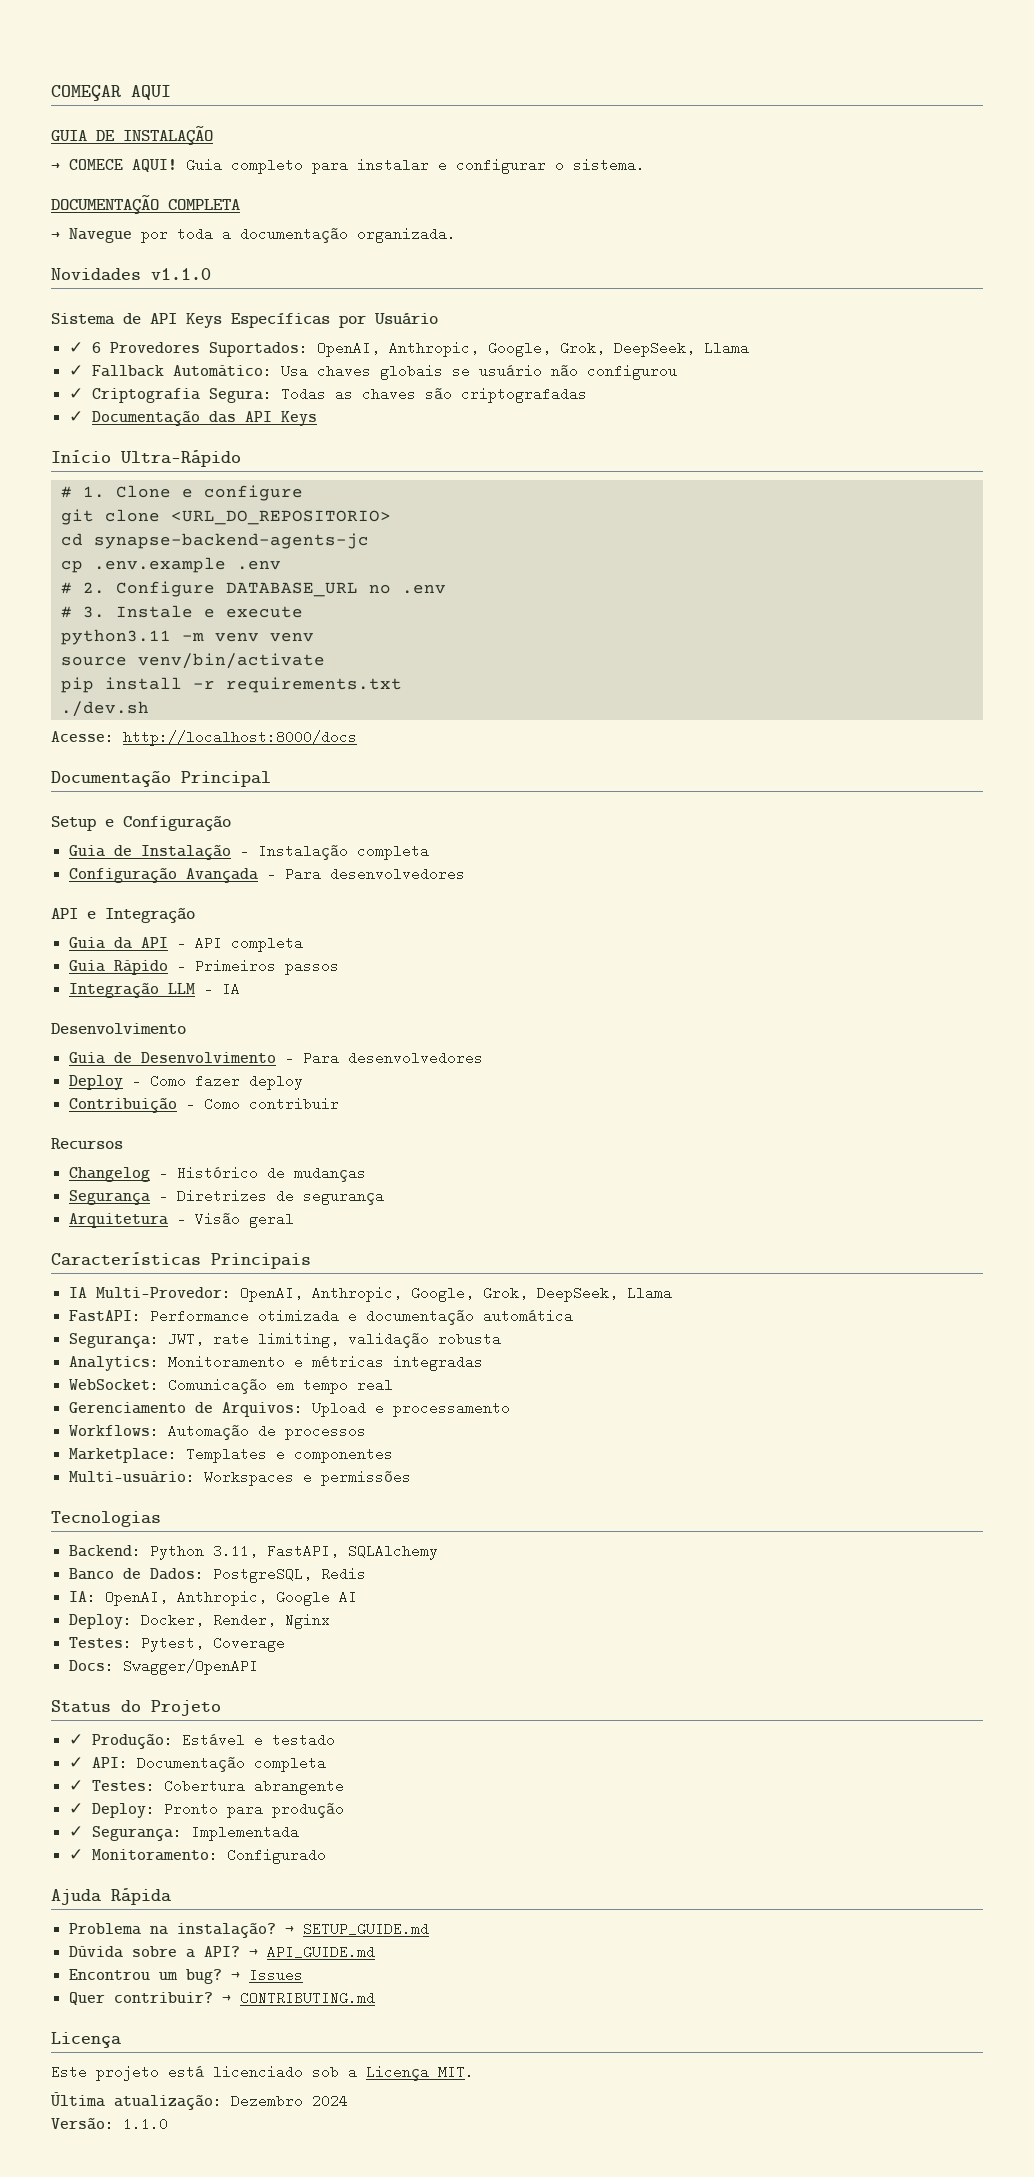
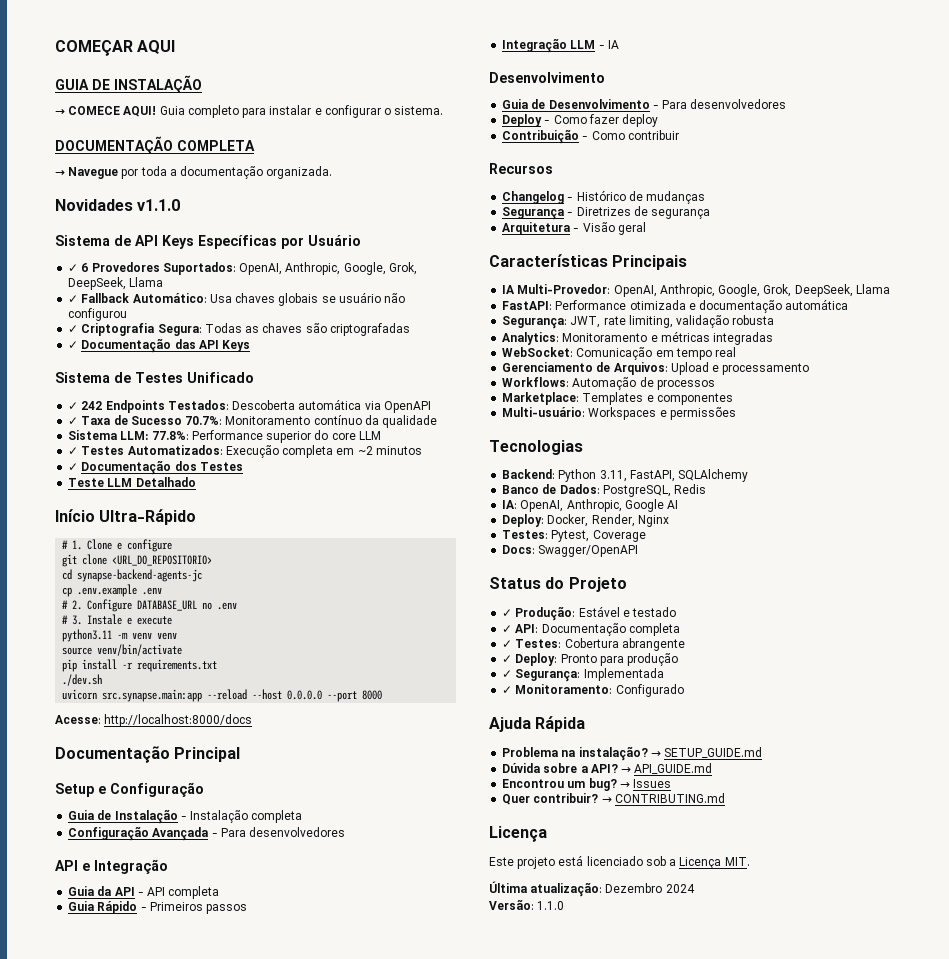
+ Sistema de Testes Unificado
+ ✓ 242 Endpoints Testados: Descoberta automática via OpenAPI
+ ✓ Taxa de Sucesso 70.7%: Monitoramento contínuo da qualidade
+ Sistema LLM: 77.8%: Performance superior do core LLM
+ ✓ Testes Automatizados: Execução completa em ~2 minutos
+ ✓ Documentação dos Testes
+ Teste LLM Detalhado
+ uvicorn src.synapse.main:app --reload --host 0.0.0.0 --port 8000

